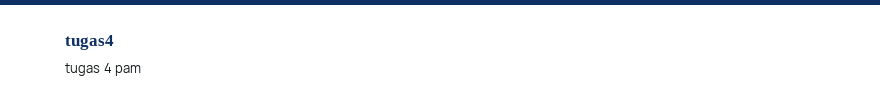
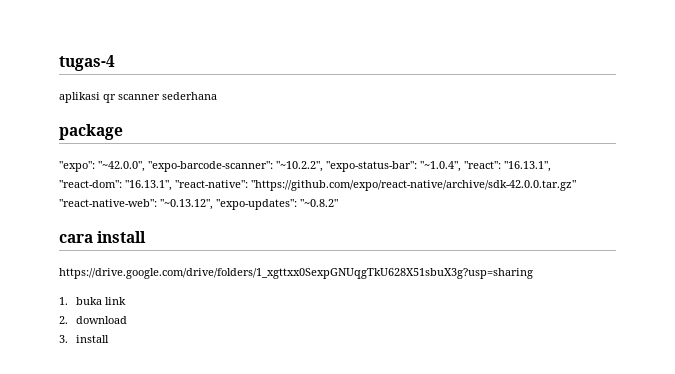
- tugas4
- tugas 4 pam
+ tugas-4
+ aplikasi qr scanner sederhana
+ package
+ "expo": "~42.0.0", "expo-barcode-scanner": "~10.2.2", "expo-status-bar": "~1.0.4", "react": "16.13.1", "react-dom": "16.13.1", "react-native": "https://github.com/expo/react-native/archive/sdk-42.0.0.tar.gz" "react-native-web": "~0.13.12", "expo-updates": "~0.8.2"
+ cara install
+ https://drive.google.com/drive/folders/1_xgttxx0SexpGNUqgTkU628X51sbuX3g?usp=sharing
+ 1. buka link
+ 2. download
+ 3. install

